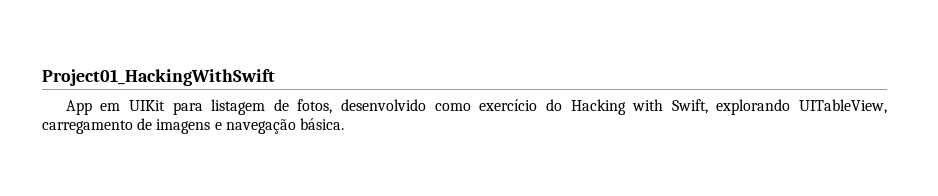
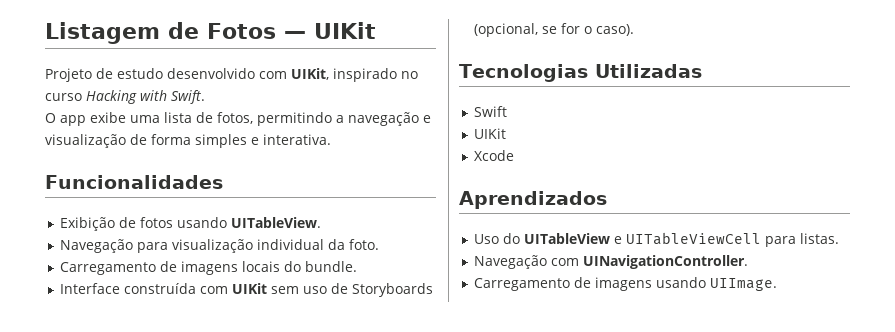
- Project01_HackingWithSwift
- App em UIKit para listagem de fotos, desenvolvido como exercício do Hacking with Swift, explorando UITableView, carregamento de imagens e navegação básica.
+ Listagem de Fotos — UIKit
+ Projeto de estudo desenvolvido com UIKit, inspirado no curso Hacking with Swift.
+ O app exibe uma lista de fotos, permitindo a navegação e visualização de forma simples e interativa.
+ Funcionalidades
+ Exibição de fotos usando UITableView.
+ Navegação para visualização individual da foto.
+ Carregamento de imagens locais do bundle.
+ Interface construída com UIKit sem uso de Storyboards (opcional, se for o caso).
+ Tecnologias Utilizadas
+ Swift
+ UIKit
+ Xcode
+ Aprendizados
+ Uso do UITableView e UITableViewCell para listas.
+ Navegação com UINavigationController.
+ Carregamento de imagens usando UIImage.

